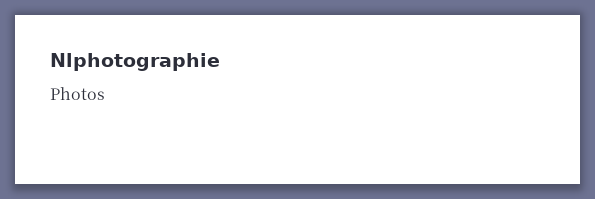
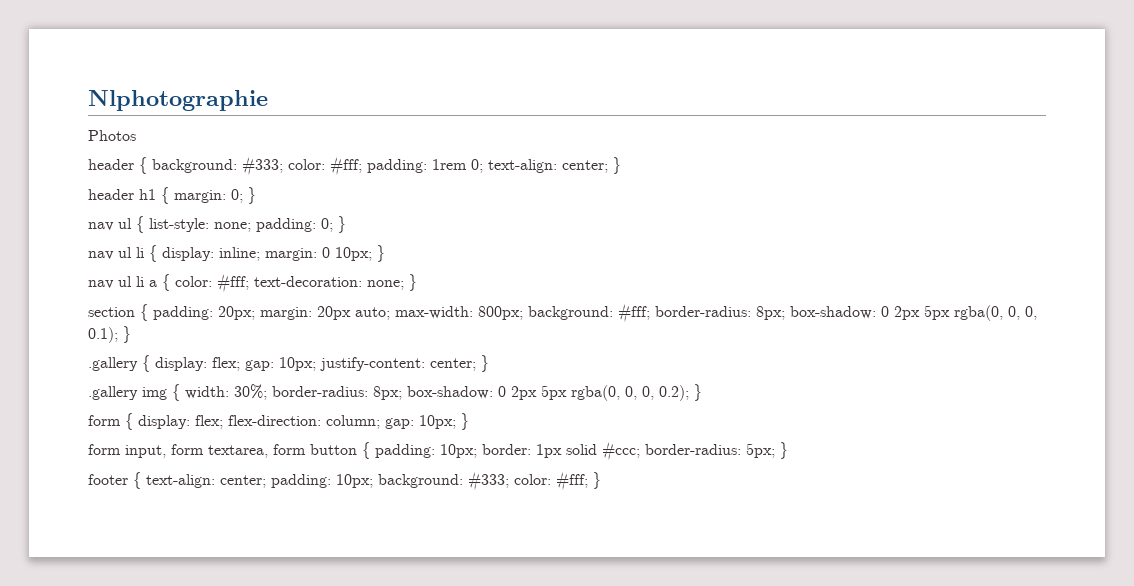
+ header { background: #333; color: #fff; padding: 1rem 0; text-align: center; }
+ header h1 { margin: 0; }
+ nav ul { list-style: none; padding: 0; }
+ nav ul li { display: inline; margin: 0 10px; }
+ nav ul li a { color: #fff; text-decoration: none; }
+ section { padding: 20px; margin: 20px auto; max-width: 800px; background: #fff; border-radius: 8px; box-shadow: 0 2px 5px rgba(0, 0, 0, 0.1); }
+ .gallery { display: flex; gap: 10px; justify-content: center; }
+ .gallery img { width: 30%; border-radius: 8px; box-shadow: 0 2px 5px rgba(0, 0, 0, 0.2); }
+ form { display: flex; flex-direction: column; gap: 10px; }
+ form input, form textarea, form button { padding: 10px; border: 1px solid #ccc; border-radius: 5px; }
+ footer { text-align: center; padding: 10px; background: #333; color: #fff; }

